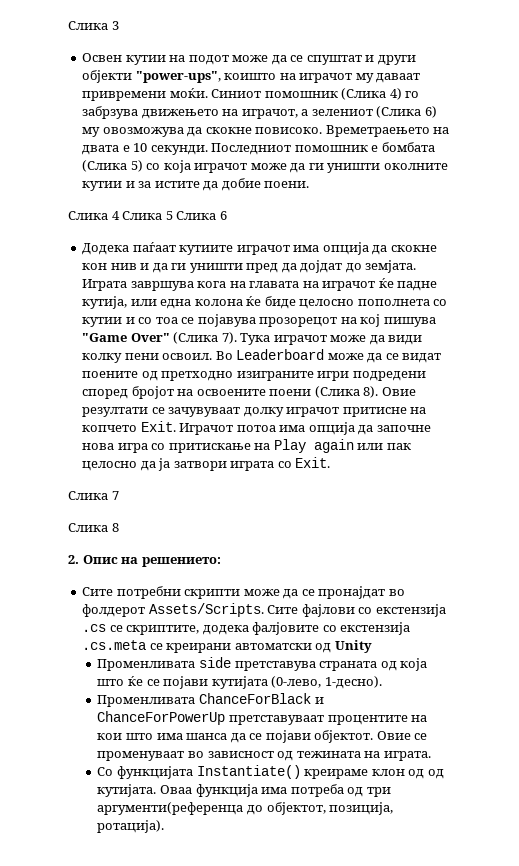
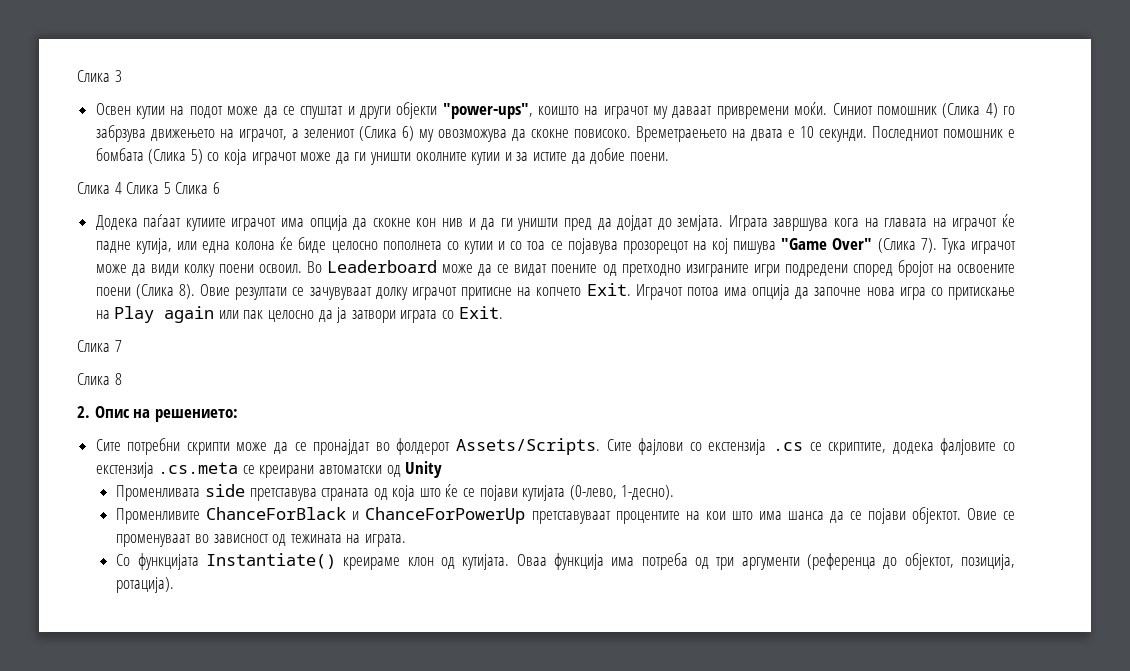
- Тука играчот може да види колку пени освоил.
+ Тука играчот може да види колку поени освоил.
- Променливата ChanceForBlack и ChanceForPowerUp претставуваат процентите на кои што има шанса да се појави објектот.
+ Променливите ChanceForBlack и ChanceForPowerUp претставуваат процентите на кои што има шанса да се појави објектот.
- Со функцијата Instantiate() креираме клон од од кутијата.
+ Со функцијата Instantiate() креираме клон од кутијата.
- Оваа функција има потреба од три аргументи(референца до објектот, позиција, ротација).
+ Оваа функција има потреба од три аргументи (референца до објектот, позиција, ротација).

